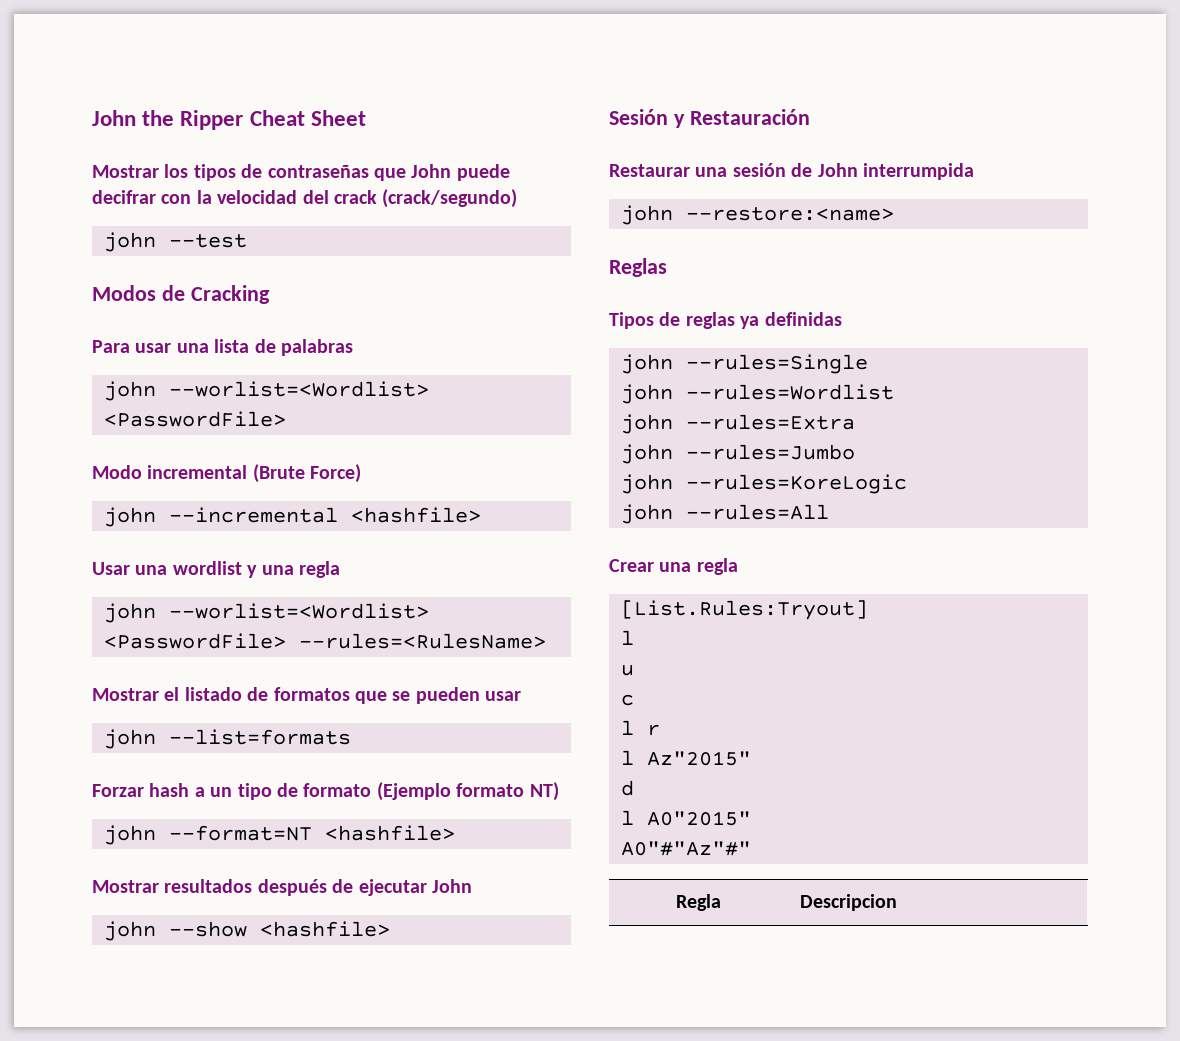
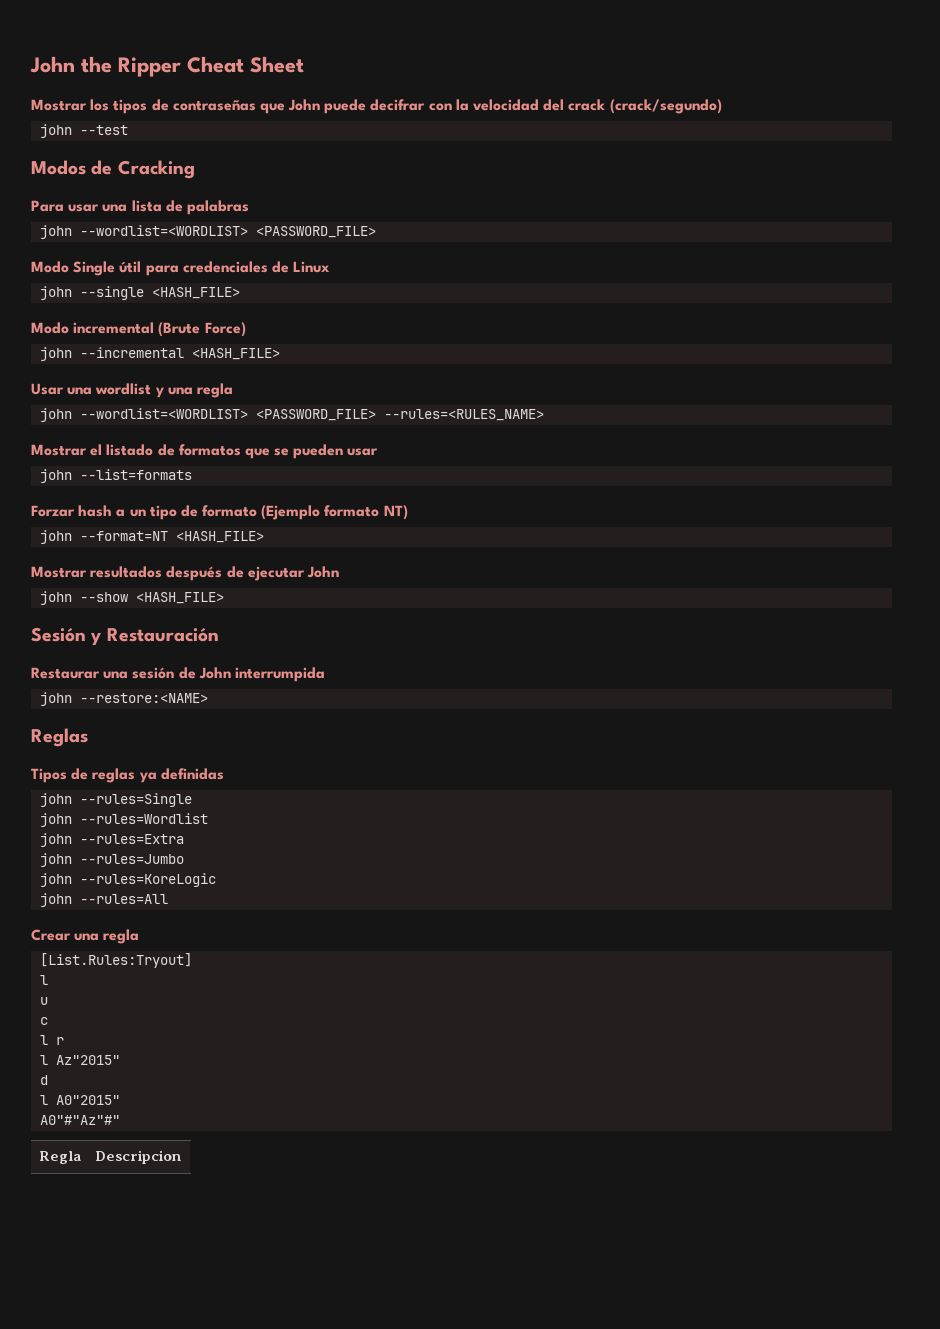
  Para usar una lista de palabras
- john --worlist=<Wordlist> <PasswordFile>
+ john --wordlist=<WORDLIST> <PASSWORD_FILE>
+ Modo Single útil para credenciales de Linux
+ john --single <HASH_FILE>
- john --incremental <hashfile>
+ john --incremental <HASH_FILE>
- john --worlist=<Wordlist> <PasswordFile> --rules=<RulesName>
+ john --wordlist=<WORDLIST> <PASSWORD_FILE> --rules=<RULES_NAME>
- john --format=NT <hashfile>
+ john --format=NT <HASH_FILE>
- john --show <hashfile>
+ john --show <HASH_FILE>
- john --restore:<name>
+ john --restore:<NAME>

